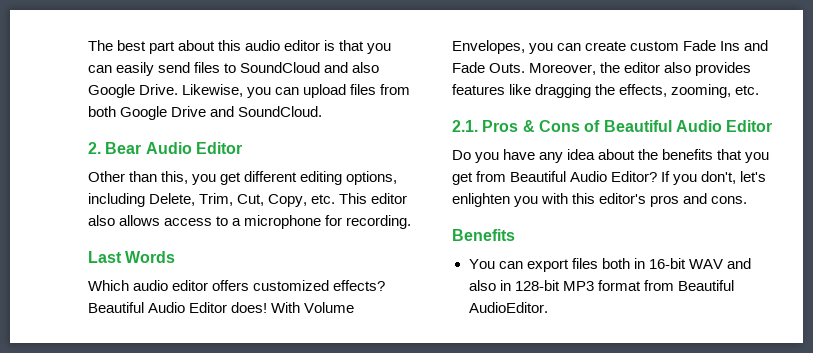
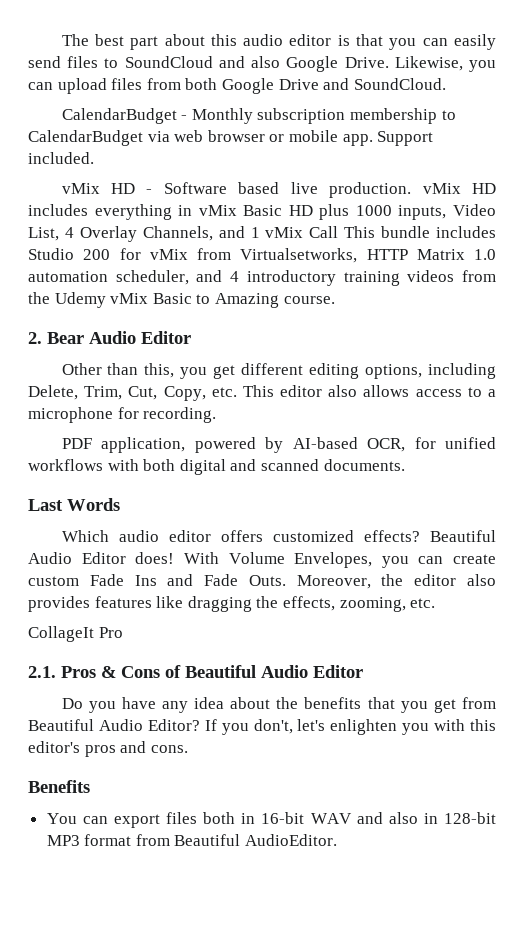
+ CalendarBudget - Monthly subscription membership to CalendarBudget via web browser or mobile app. Support included.
+ vMix HD - Software based live production. vMix HD includes everything in vMix Basic HD plus 1000 inputs, Video List, 4 Overlay Channels, and 1 vMix Call This bundle includes Studio 200 for vMix from Virtualsetworks, HTTP Matrix 1.0 automation scheduler, and 4 introductory training videos from the Udemy vMix Basic to Amazing course.
+ PDF application, powered by AI-based OCR, for unified workflows with both digital and scanned documents.
+ CollageIt Pro

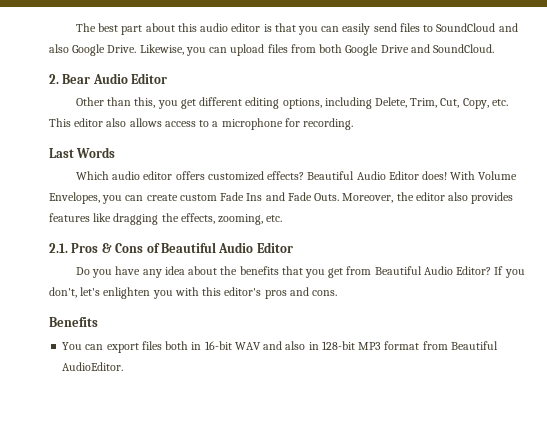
- CalendarBudget - Monthly subscription membership to CalendarBudget via web browser or mobile app. Support included.
- vMix HD - Software based live production. vMix HD includes everything in vMix Basic HD plus 1000 inputs, Video List, 4 Overlay Channels, and 1 vMix Call This bundle includes Studio 200 for vMix from Virtualsetworks, HTTP Matrix 1.0 automation scheduler, and 4 introductory training videos from the Udemy vMix Basic to Amazing course.
- PDF application, powered by AI-based OCR, for unified workflows with both digital and scanned documents.
- CollageIt Pro

